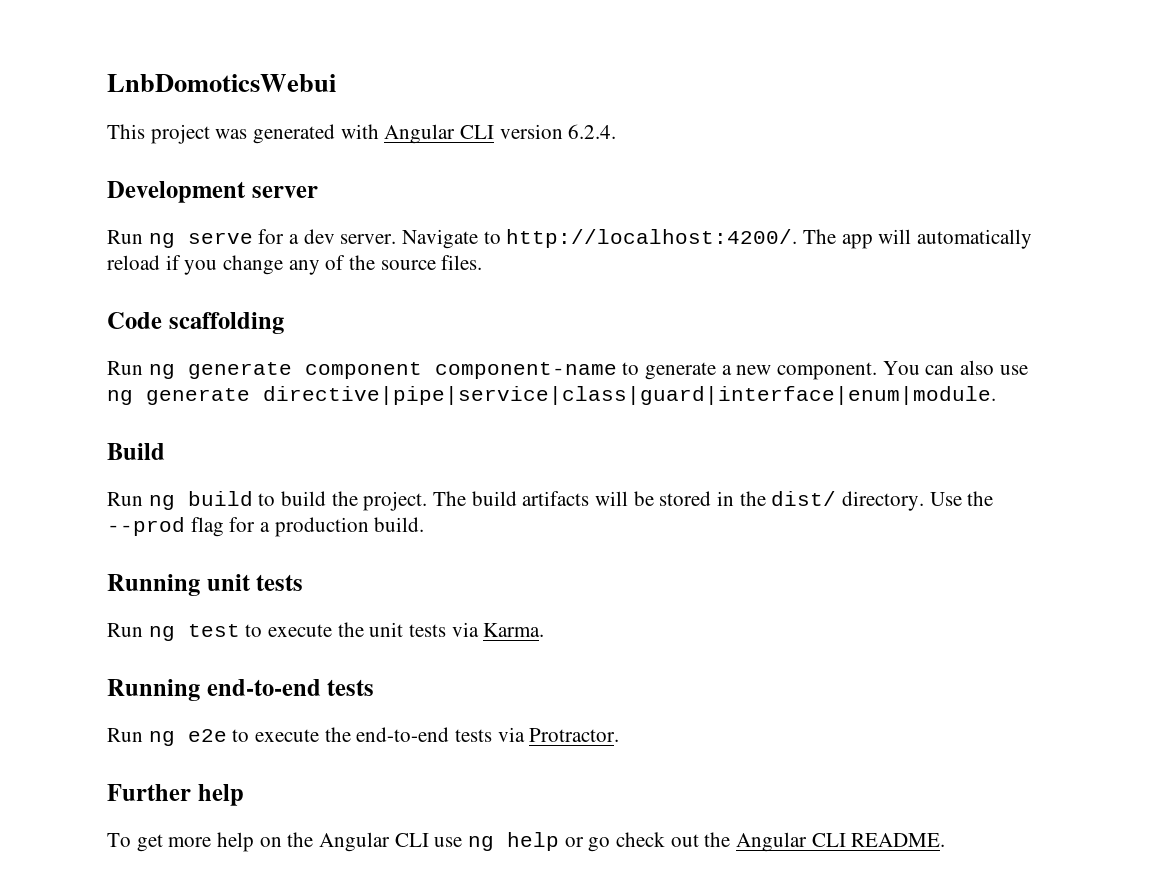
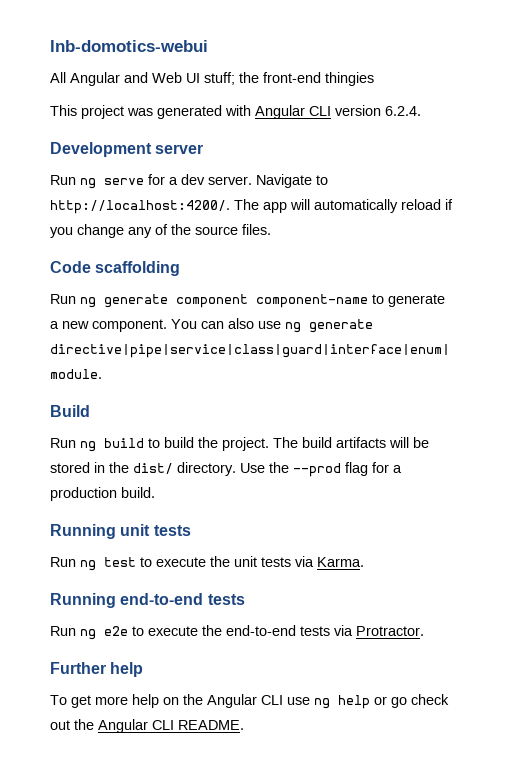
- LnbDomoticsWebui
+ lnb-domotics-webui
+ All Angular and Web UI stuff; the front-end thingies

